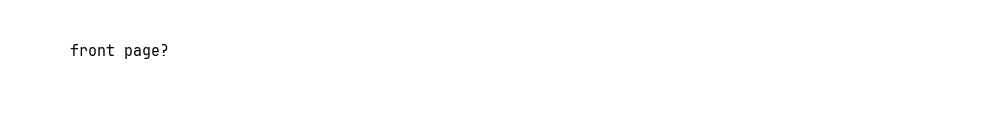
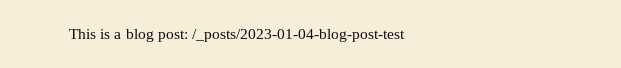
- front page?
+ This is a blog post: /_posts/2023-01-04-blog-post-test

